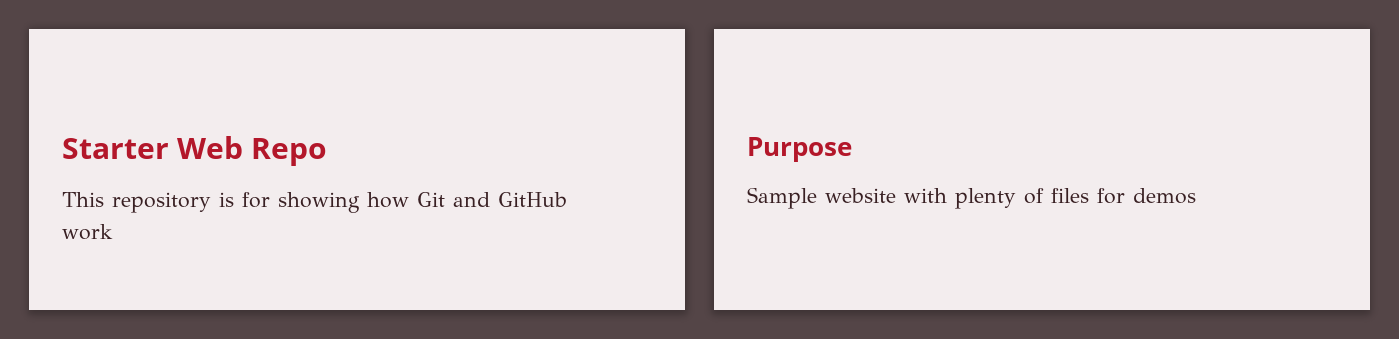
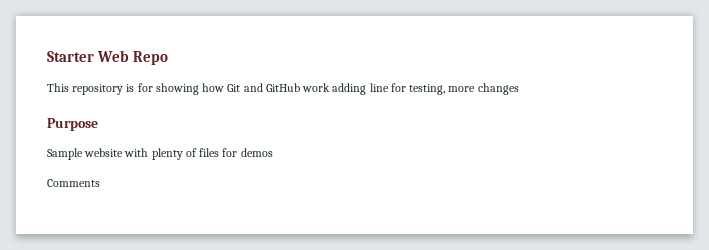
- This repository is for showing how Git and GitHub work
+ This repository is for showing how Git and GitHub work adding line for testing, more changes
+ Comments

